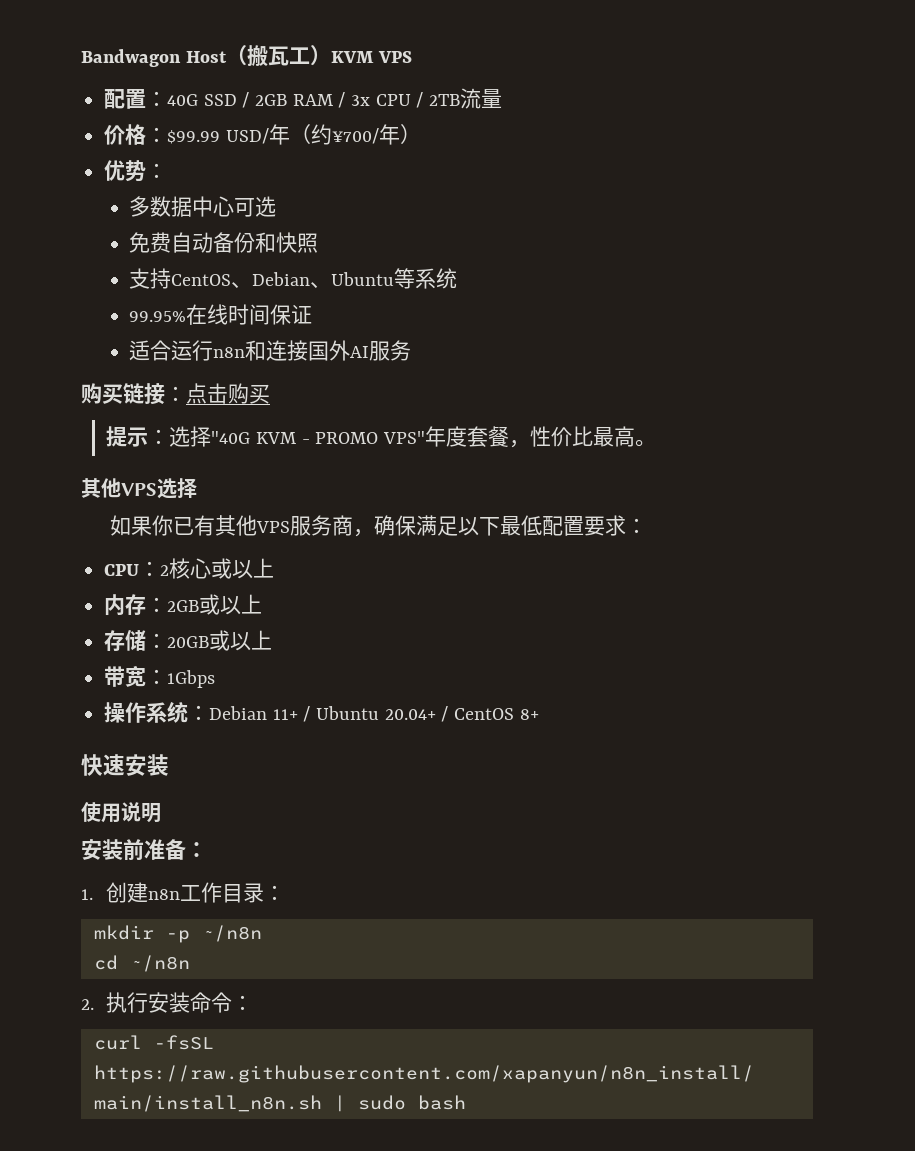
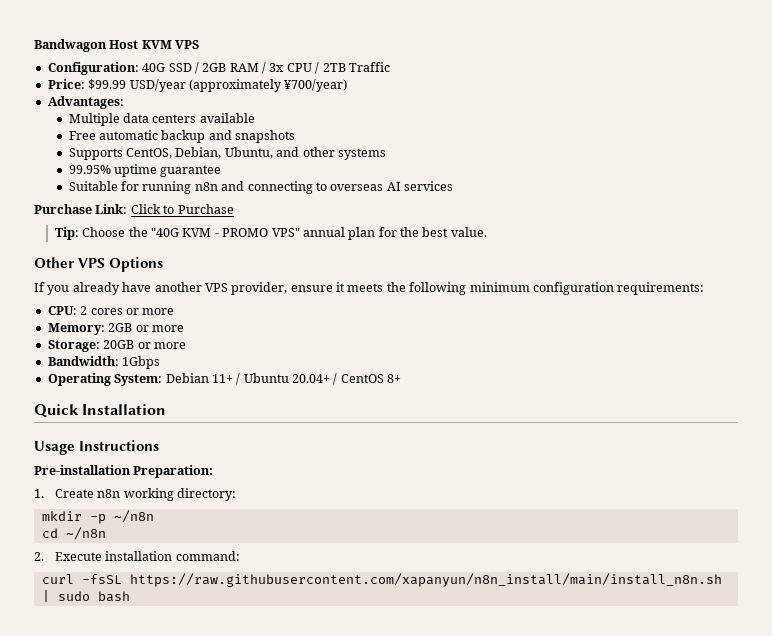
- Bandwagon Host（搬瓦工）KVM VPS
+ Bandwagon Host KVM VPS
- 配置：40G SSD / 2GB RAM / 3x CPU / 2TB流量
- 价格：$99.99 USD/年（约¥700/年）
- 优势：
- 多数据中心可选
- 免费自动备份和快照
- 支持CentOS、Debian、Ubuntu等系统
- 99.95%在线时间保证
- 适合运行n8n和连接国外AI服务
- 购买链接：点击购买
- 提示：选择"40G KVM - PROMO VPS"年度套餐，性价比最高。
- 其他VPS选择
- 如果你已有其他VPS服务商，确保满足以下最低配置要求：
- CPU：2核心或以上
- 内存：2GB或以上
- 存储：20GB或以上
- 带宽：1Gbps
+ Configuration: 40G SSD / 2GB RAM / 3x CPU / 2TB Traffic
+ Price: $99.99 USD/year (approximately ¥700/year)
+ Advantages:
+ Multiple data centers available
+ Free automatic backup and snapshots
+ Supports CentOS, Debian, Ubuntu, and other systems
+ 99.95% uptime guarantee
+ Suitable for running n8n and connecting to overseas AI services
+ Purchase Link: Click to Purchase
+ Tip: Choose the "40G KVM - PROMO VPS" annual plan for the best value.
+ Other VPS Options
+ If you already have another VPS provider, ensure it meets the following minimum configuration requirements:
+ CPU: 2 cores or more
+ Memory: 2GB or more
+ Storage: 20GB or more
+ Bandwidth: 1Gbps
- 操作系统：Debian 11+ / Ubuntu 20.04+ / CentOS 8+
+ Operating System: Debian 11+ / Ubuntu 20.04+ / CentOS 8+
- 快速安装
- 使用说明
- 安装前准备：
- 1.创建n8n工作目录：
+ Quick Installation
+ Usage Instructions
+ Pre-installation Preparation:
+ 1. Create n8n working directory:
- 2.执行安装命令：
+ 2. Execute installation command:

